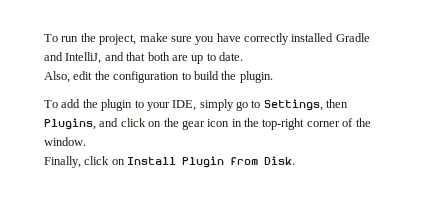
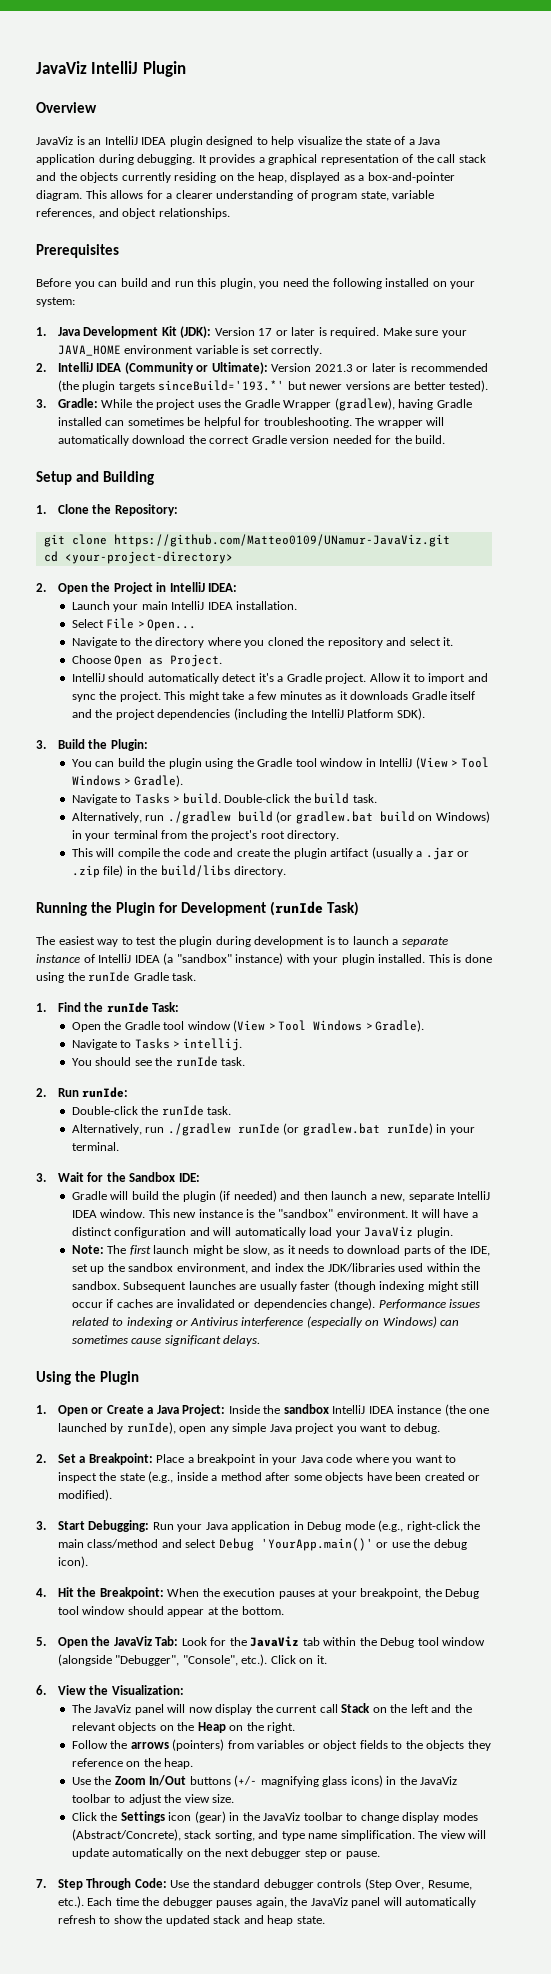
- To run the project, make sure you have correctly installed Gradle and IntelliJ, and that both are up to date.
- Also, edit the configuration to build the plugin.
- To add the plugin to your IDE, simply go to Settings, then Plugins, and click on the gear icon in the top-right corner of the window.
- Finally, click on Install Plugin from Disk.
+ JavaViz IntelliJ Plugin
+ Overview
+ JavaViz is an IntelliJ IDEA plugin designed to help visualize the state of a Java application during debugging. It provides a graphical representation of the call stack and the objects currently residing on the heap, displayed as a box-and-pointer diagram. This allows for a clearer understanding of program state, variable references, and object relationships.
+ Prerequisites
+ Before you can build and run this plugin, you need the following installed on your system:
+ 1. Java Development Kit (JDK): Version 17 or later is required. Make sure your JAVA_HOME environment variable is set correctly.
+ 2. IntelliJ IDEA (Community or Ultimate): Version 2021.3 or later is recommended (the plugin targets sinceBuild='193.*' but newer versions are better tested).
+ 3. Gradle: While the project uses the Gradle Wrapper (gradlew), having Gradle installed can sometimes be helpful for troubleshooting. The wrapper will automatically download the correct Gradle version needed for the build.
+ Setup and Building
+ 1. Clone the Repository:
+ git clone https://github.com/Matteo0109/UNamur-JavaViz.git
+ cd <your-project-directory>
+ 2. Open the Project in IntelliJ IDEA:
+ Launch your main IntelliJ IDEA installation.
+ Select File > Open...
+ Navigate to the directory where you cloned the repository and select it.
+ Choose Open as Project.
+ IntelliJ should automatically detect it's a Gradle project. Allow it to import and sync the project. This might take a few minutes as it downloads Gradle itself and the project dependencies (including the IntelliJ Platform SDK).
+ 3. Build the Plugin:
+ You can build the plugin using the Gradle tool window in IntelliJ (View > Tool Windows > Gradle).
+ Navigate to Tasks > build. Double-click the build task.
+ Alternatively, run ./gradlew build (or gradlew.bat build on Windows) in your terminal from the project's root directory.
+ This will compile the code and create the plugin artifact (usually a .jar or .zip file) in the build/libs directory.
+ Running the Plugin for Development (runIde Task)
+ The easiest way to test the plugin during development is to launch a separate instance of IntelliJ IDEA (a "sandbox" instance) with your plugin installed. This is done using the runIde Gradle task.
+ 1. Find the runIde Task:
+ Open the Gradle tool window (View > Tool Windows > Gradle).
+ Navigate to Tasks > intellij.
+ You should see the runIde task.
+ 2. Run runIde:
+ Double-click the runIde task.
+ Alternatively, run ./gradlew runIde (or gradlew.bat runIde) in your terminal.
+ 3. Wait for the Sandbox IDE:
+ Gradle will build the plugin (if needed) and then launch a new, separate IntelliJ IDEA window. This new instance is the "sandbox" environment. It will have a distinct configuration and will automatically load your JavaViz plugin.
+ Note: The first launch might be slow, as it needs to download parts of the IDE, set up the sandbox environment, and index the JDK/libraries used within the sandbox. Subsequent launches are usually faster (though indexing might still occur if caches are invalidated or dependencies change). Performance issues related to indexing or Antivirus interference (especially on Windows) can sometimes cause significant delays.
+ Using the Plugin
+ 1. Open or Create a Java Project: Inside the sandbox IntelliJ IDEA instance (the one launched by runIde), open any simple Java project you want to debug.
+ 2. Set a Breakpoint: Place a breakpoint in your Java code where you want to inspect the state (e.g., inside a method after some objects have been created or modified).
+ 3. Start Debugging: Run your Java application in Debug mode (e.g., right-click the main class/method and select Debug 'YourApp.main()' or use the debug icon).
+ 4. Hit the Breakpoint: When the execution pauses at your breakpoint, the Debug tool window should appear at the bottom.
+ 5. Open the JavaViz Tab: Look for the JavaViz tab within the Debug tool window (alongside "Debugger", "Console", etc.). Click on it.
+ 6. View the Visualization:
+ The JavaViz panel will now display the current call Stack on the left and the relevant objects on the Heap on the right.
+ Follow the arrows (pointers) from variables or object fields to the objects they reference on the heap.
+ Use the Zoom In/Out buttons (+/- magnifying glass icons) in the JavaViz toolbar to adjust the view size.
+ Click the Settings icon (gear) in the JavaViz toolbar to change display modes (Abstract/Concrete), stack sorting, and type name simplification. The view will update automatically on the next debugger step or pause.
+ 7. Step Through Code: Use the standard debugger controls (Step Over, Resume, etc.). Each time the debugger pauses again, the JavaViz panel will automatically refresh to show the updated stack and heap state.

